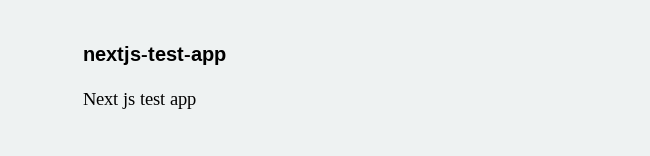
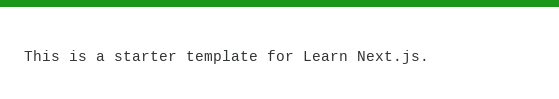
- nextjs-test-app
- Next js test app
+ This is a starter template for Learn Next.js.

